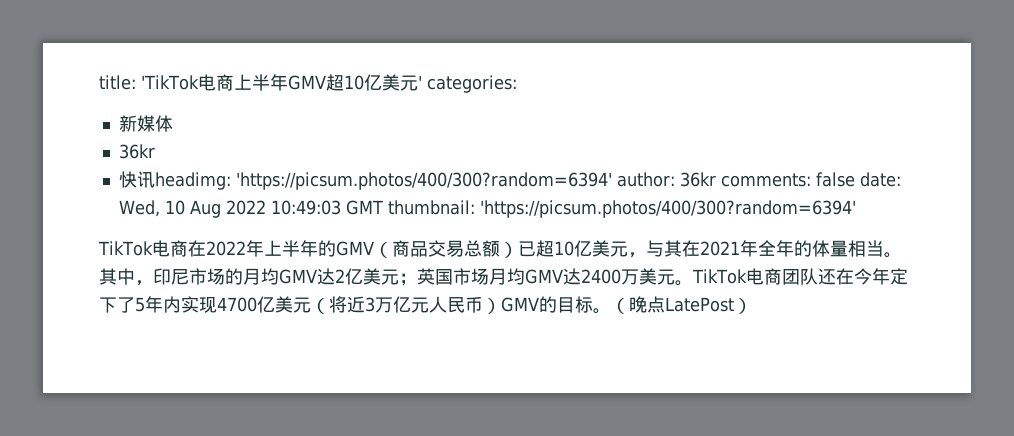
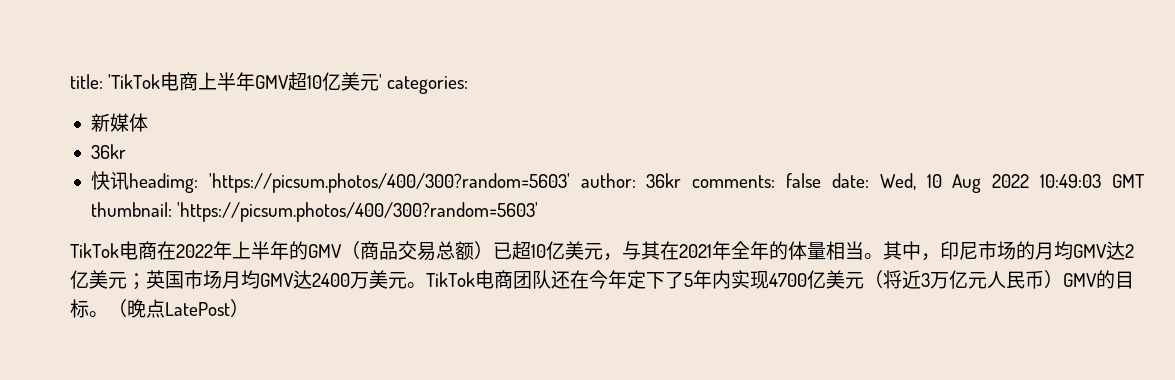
- 快讯headimg: 'https://picsum.photos/400/300?random=6394' author: 36kr comments: false date: Wed, 10 Aug 2022 10:49:03 GMT thumbnail: 'https://picsum.photos/400/300?random=6394'
+ 快讯headimg: 'https://picsum.photos/400/300?random=5603' author: 36kr comments: false date: Wed, 10 Aug 2022 10:49:03 GMT thumbnail: 'https://picsum.photos/400/300?random=5603'

